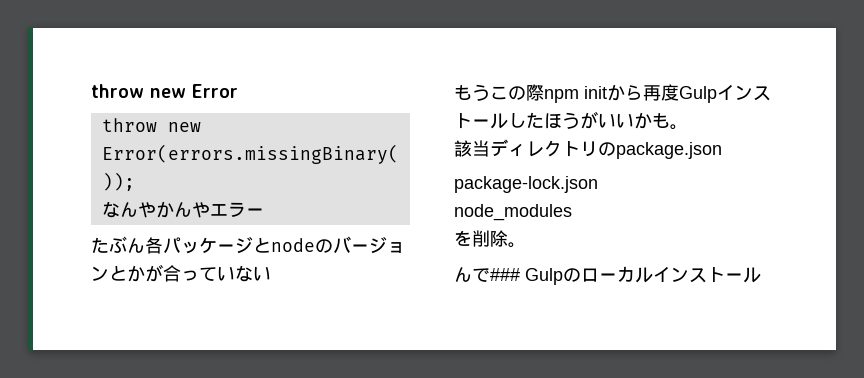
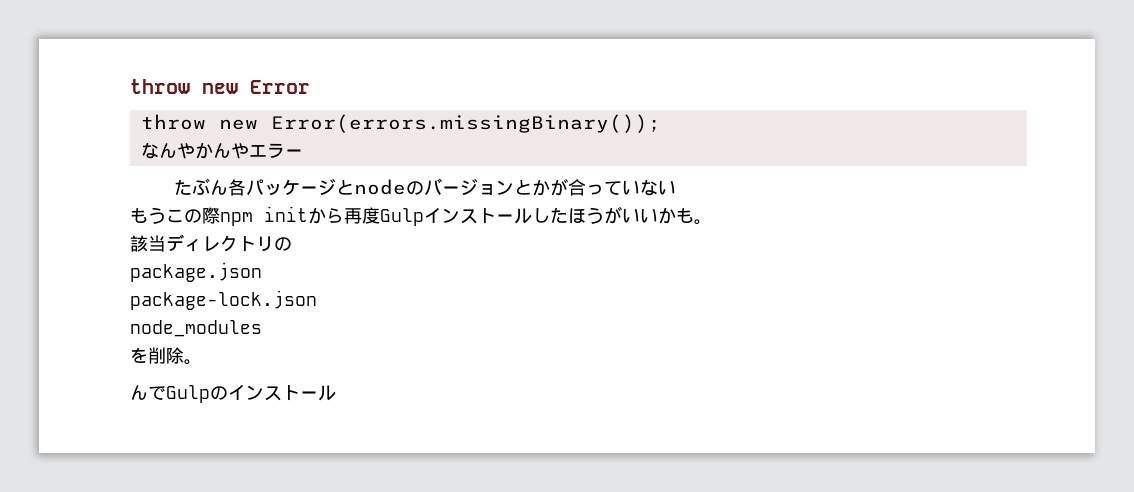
- 該当ディレクトリのpackage.json
+ 該当ディレクトリの
+ package.json
- んで### Gulpのローカルインストール
+ んでGulpのインストール

